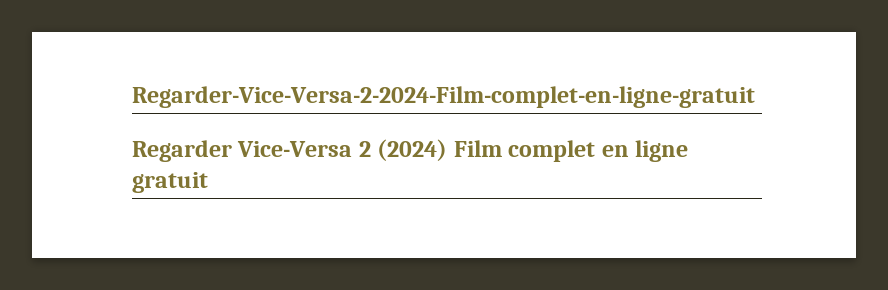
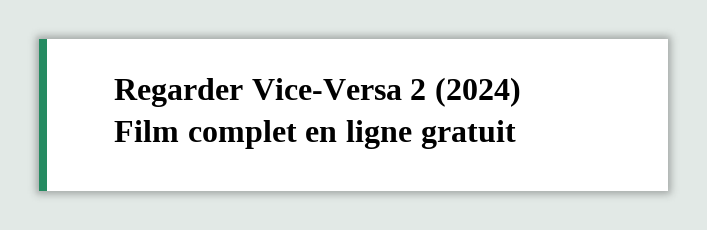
- Regarder-Vice-Versa-2-2024-Film-complet-en-ligne-gratuit

